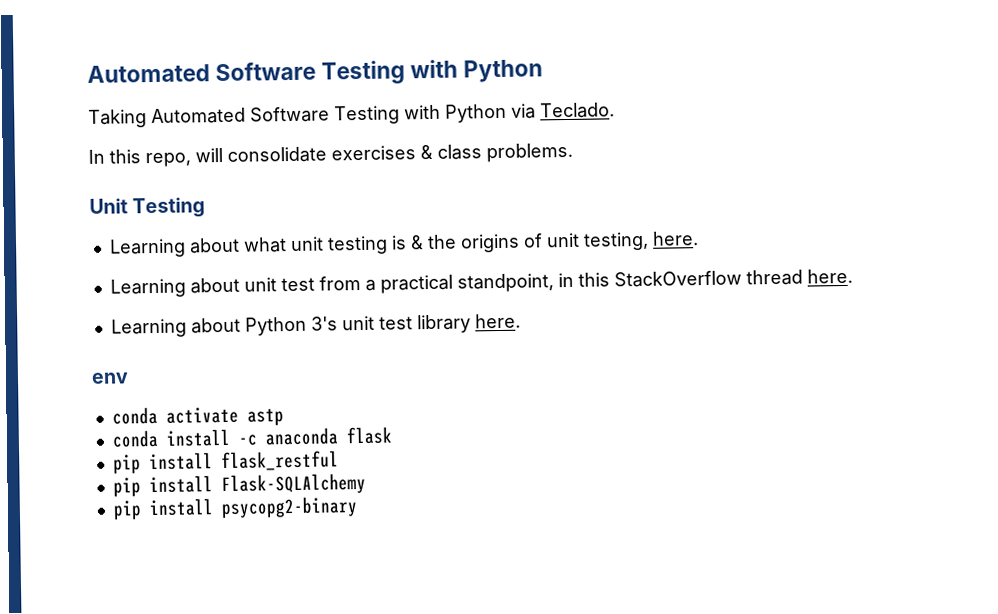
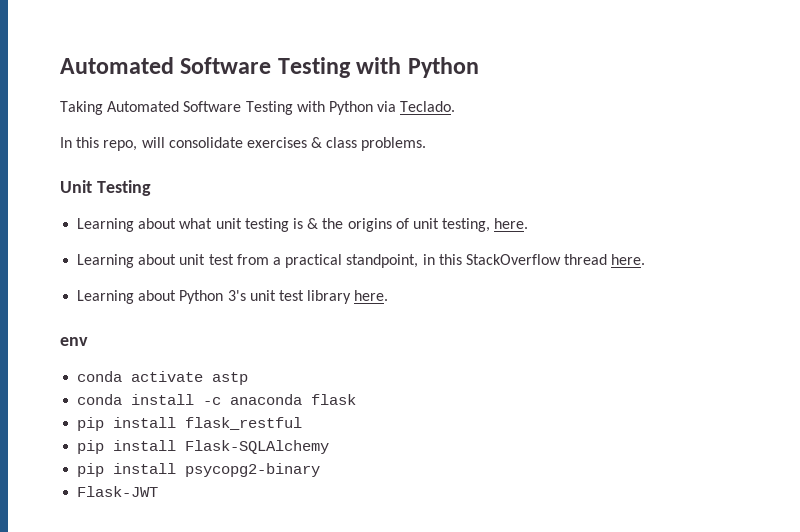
+ Flask-JWT

